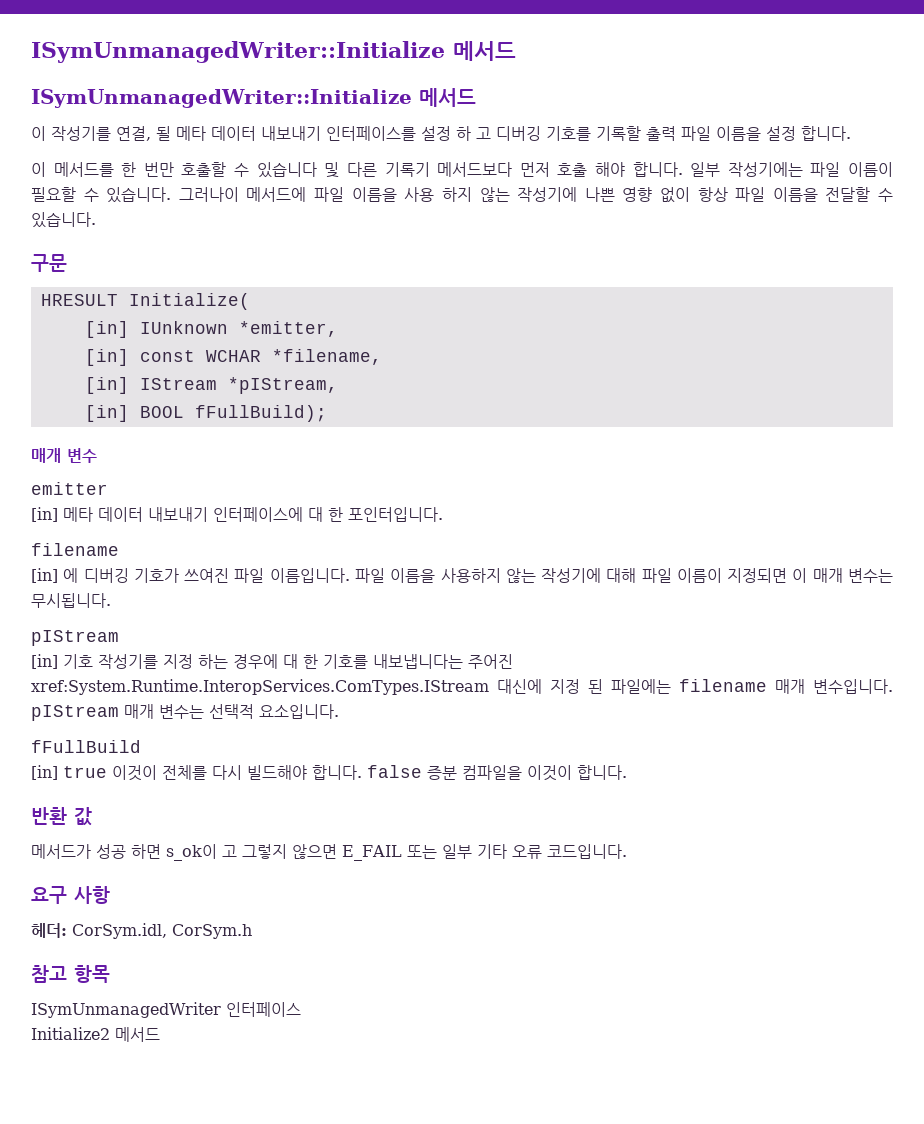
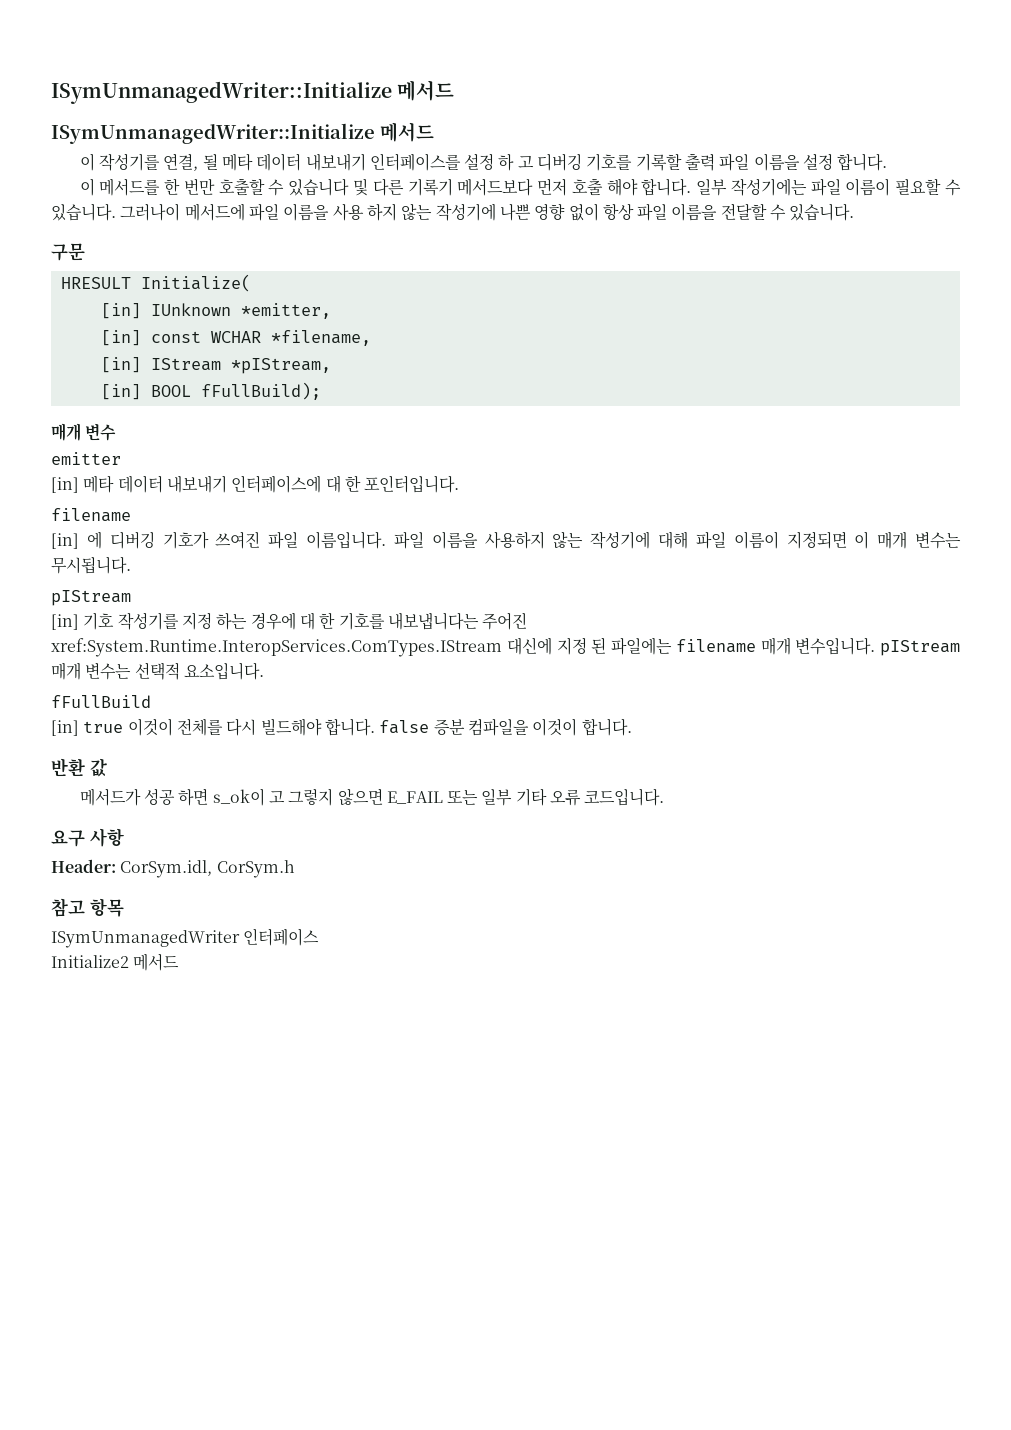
- 헤더: CorSym.idl, CorSym.h
+ Header: CorSym.idl, CorSym.h

